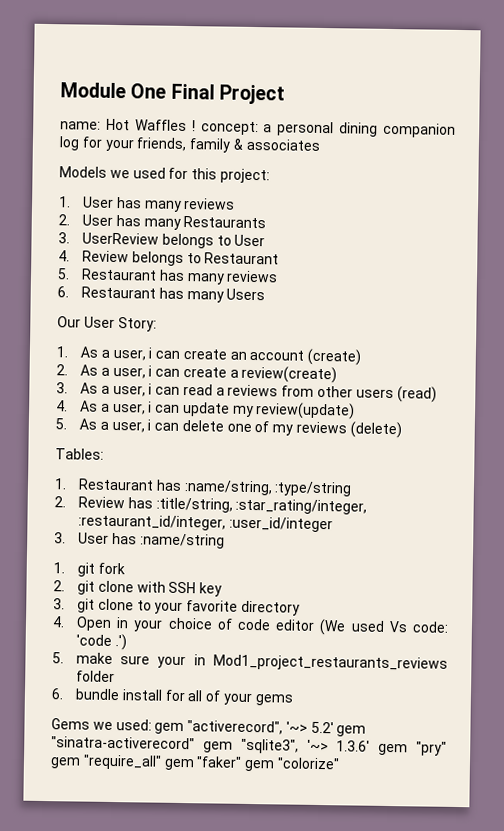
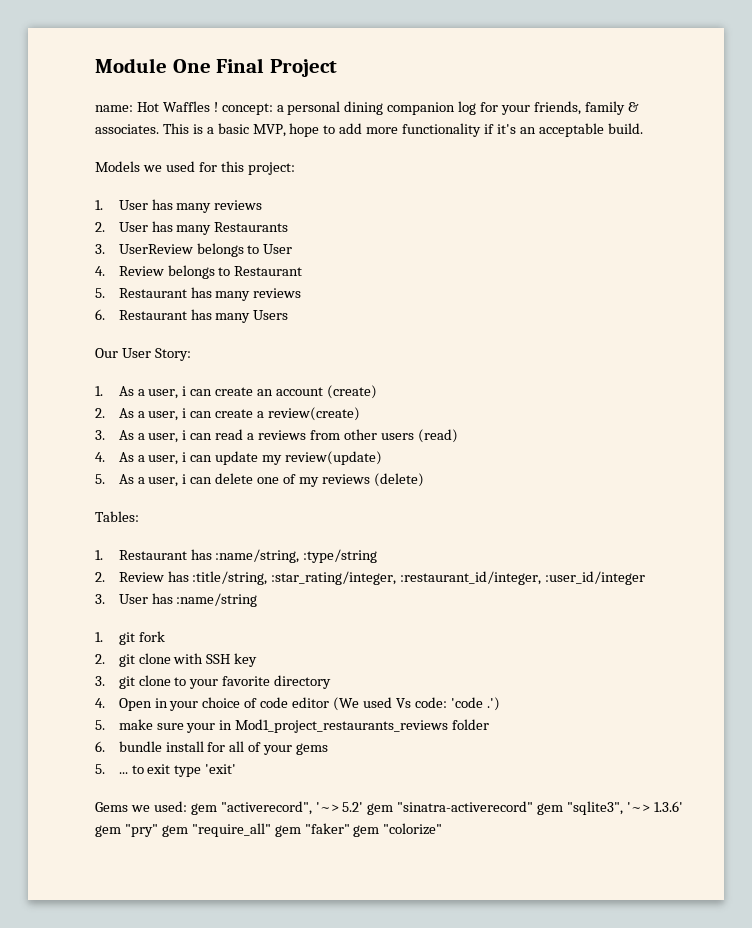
- name: Hot Waffles ! concept: a personal dining companion log for your friends, family & associates
+ name: Hot Waffles ! concept: a personal dining companion log for your friends, family & associates. This is a basic MVP, hope to add more functionality if it's an acceptable build.
+ 5. ... to exit type 'exit'

